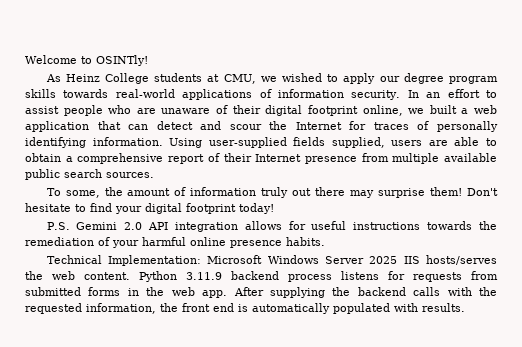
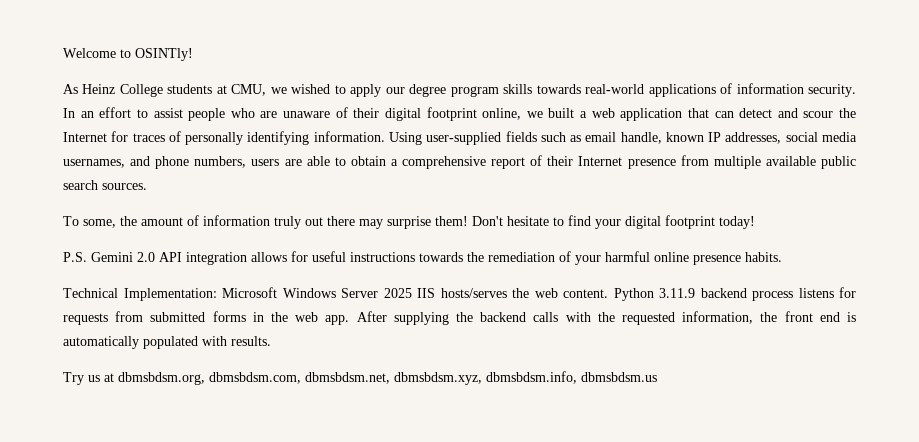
- Using user-supplied fields supplied, users are able to obtain a comprehensive report of their Internet presence from multiple available public search sources.
+ Using user-supplied fields such as email handle, known IP addresses, social media usernames, and phone numbers, users are able to obtain a comprehensive report of their Internet presence from multiple available public search sources.
+ Try us at dbmsbdsm.org, dbmsbdsm.com, dbmsbdsm.net, dbmsbdsm.xyz, dbmsbdsm.info, dbmsbdsm.us

